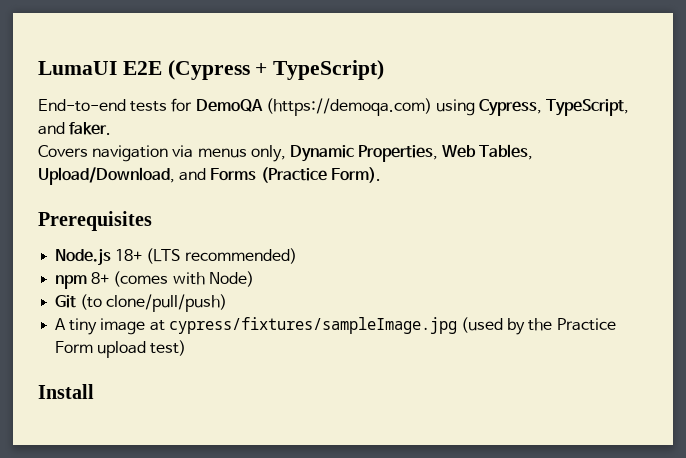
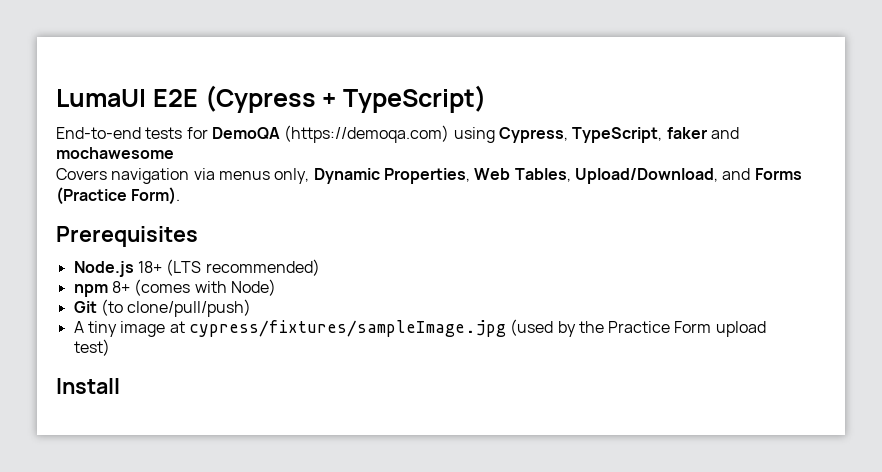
- End-to-end tests for DemoQA (https://demoqa.com) using Cypress, TypeScript, and faker.
+ End-to-end tests for DemoQA (https://demoqa.com) using Cypress, TypeScript, faker and mochawesome

